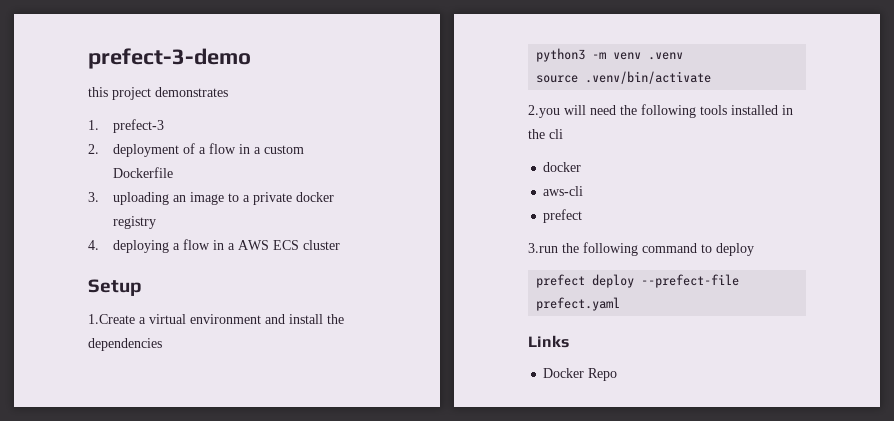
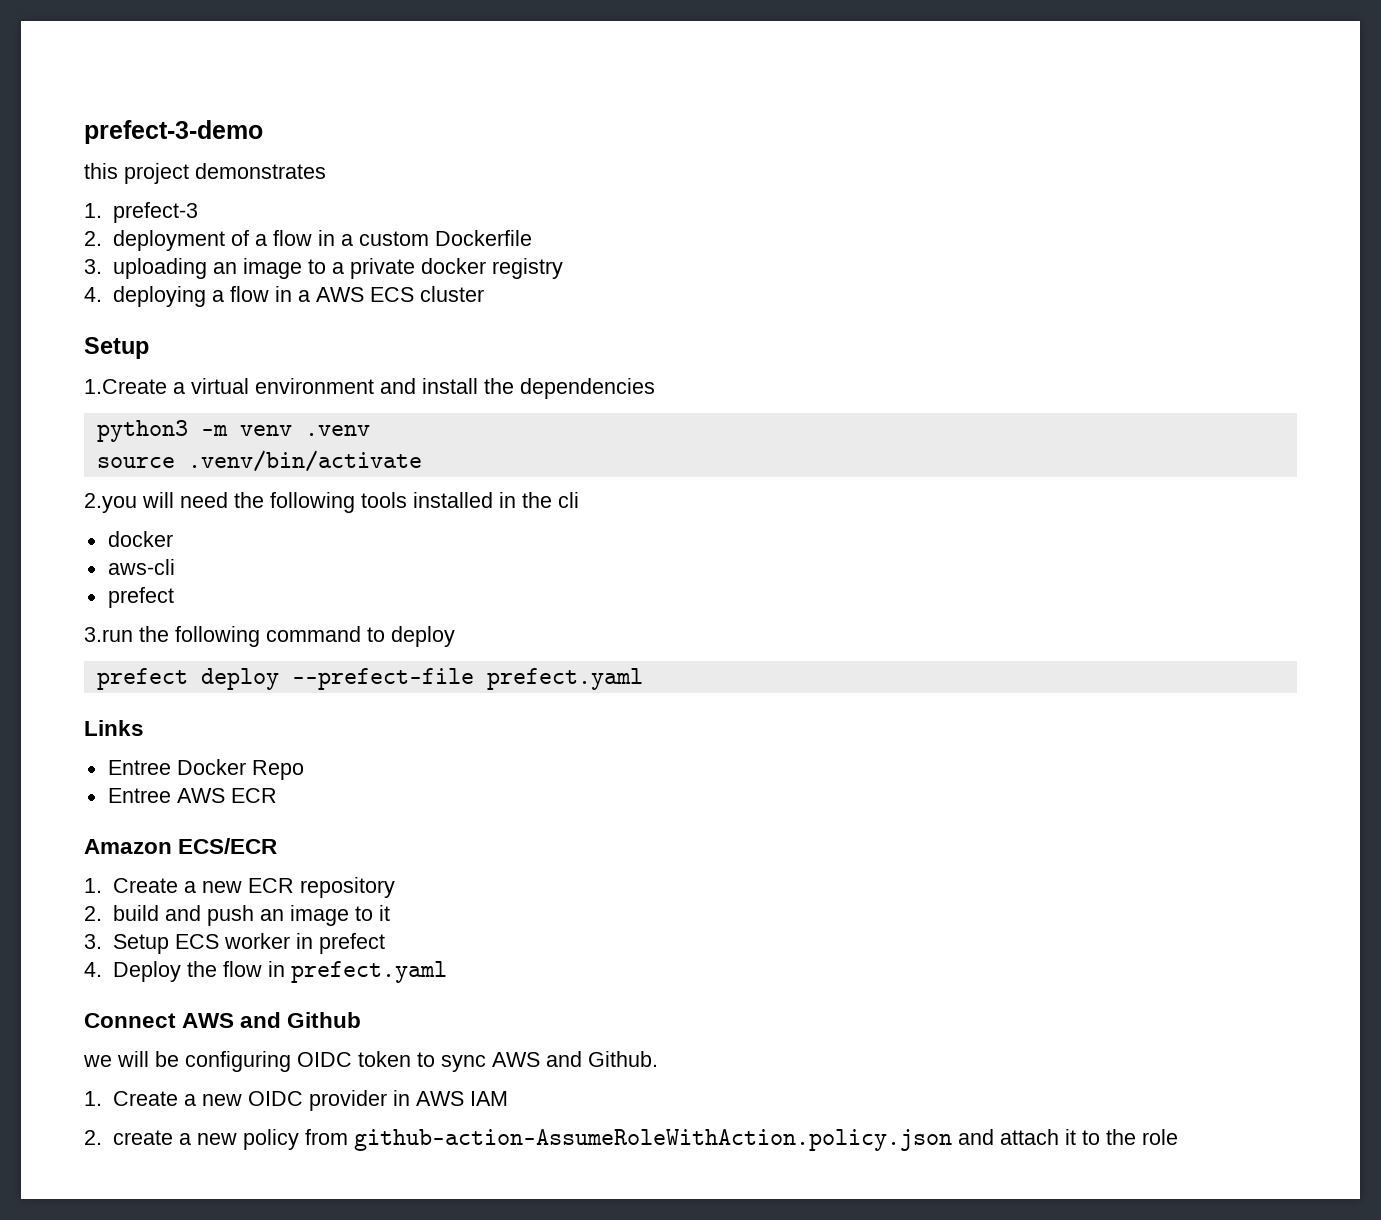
- Docker Repo
+ Entree Docker Repo
+ Entree AWS ECR
+ Amazon ECS/ECR
+ 1. Create a new ECR repository
+ 2. build and push an image to it
+ 3. Setup ECS worker in prefect
+ 4. Deploy the flow in prefect.yaml
+ Connect AWS and Github
+ we will be configuring OIDC token to sync AWS and Github.
+ 1. Create a new OIDC provider in AWS IAM
+ 2. create a new policy from github-action-AssumeRoleWithAction.policy.json and attach it to the role

